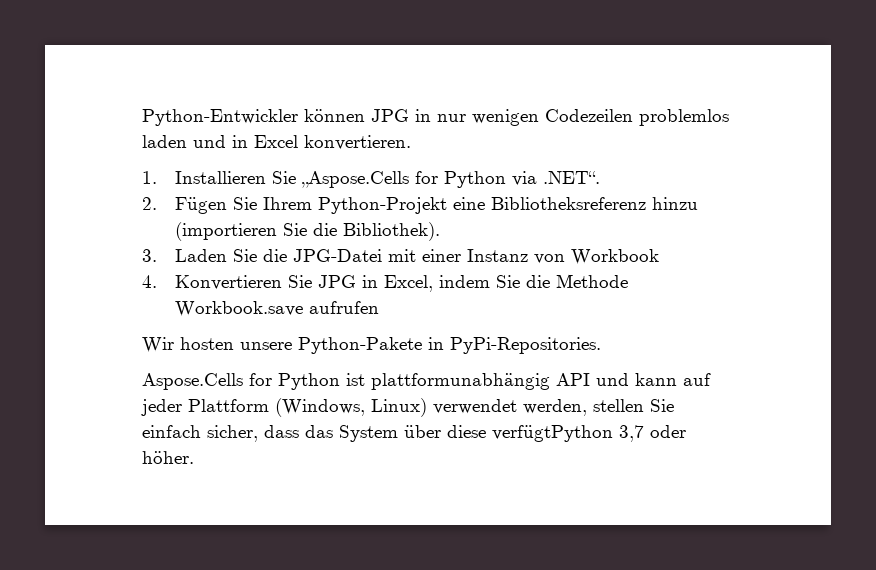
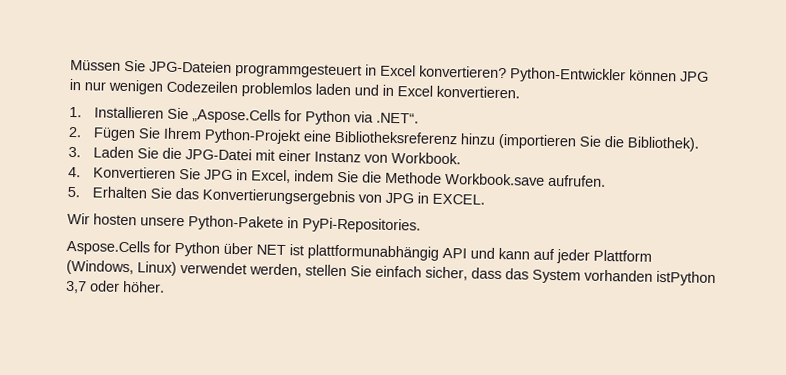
+ Müssen Sie JPG-Dateien programmgesteuert in Excel konvertieren?
- 3. Laden Sie die JPG-Datei mit einer Instanz von Workbook
+ 3. Laden Sie die JPG-Datei mit einer Instanz von Workbook.
- 4. Konvertieren Sie JPG in Excel, indem Sie die Methode Workbook.save aufrufen
+ 4. Konvertieren Sie JPG in Excel, indem Sie die Methode Workbook.save aufrufen.
+ 5. Erhalten Sie das Konvertierungsergebnis von JPG in EXCEL.
- Aspose.Cells for Python ist plattformunabhängig API und kann auf jeder Plattform (Windows, Linux) verwendet werden, stellen Sie einfach sicher, dass das System über diese verfügtPython 3,7 oder höher.
+ Aspose.Cells for Python über NET ist plattformunabhängig API und kann auf jeder Plattform (Windows, Linux) verwendet werden, stellen Sie einfach sicher, dass das System vorhanden istPython 3,7 oder höher.

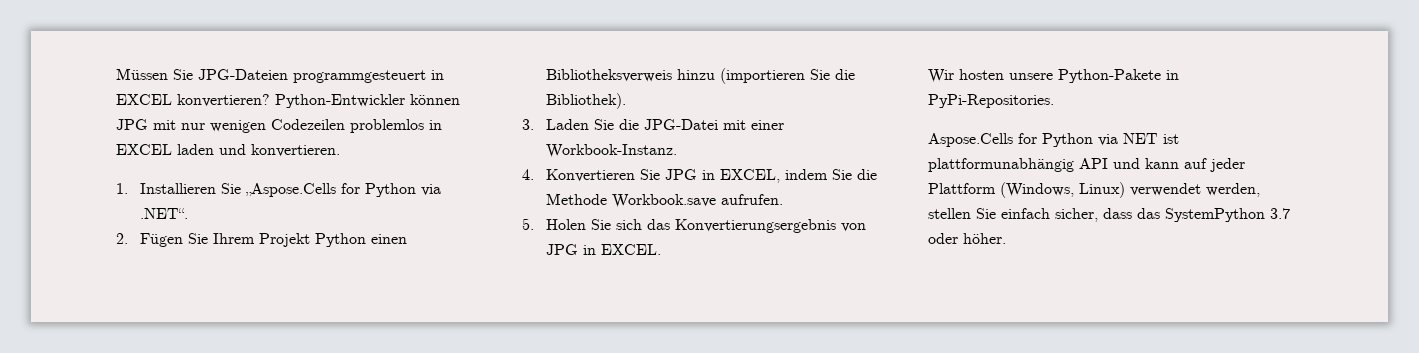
- Müssen Sie JPG-Dateien programmgesteuert in Excel konvertieren?
+ Müssen Sie JPG-Dateien programmgesteuert in EXCEL konvertieren?
- Python-Entwickler können JPG in nur wenigen Codezeilen problemlos laden und in Excel konvertieren.
+ Python-Entwickler können JPG mit nur wenigen Codezeilen problemlos in EXCEL laden und konvertieren.
- 2. Fügen Sie Ihrem Python-Projekt eine Bibliotheksreferenz hinzu (importieren Sie die Bibliothek).
+ 2. Fügen Sie Ihrem Projekt Python einen Bibliotheksverweis hinzu (importieren Sie die Bibliothek).
- 3. Laden Sie die JPG-Datei mit einer Instanz von Workbook.
+ 3. Laden Sie die JPG-Datei mit einer Workbook-Instanz.
- 4. Konvertieren Sie JPG in Excel, indem Sie die Methode Workbook.save aufrufen.
+ 4. Konvertieren Sie JPG in EXCEL, indem Sie die Methode Workbook.save aufrufen.
- 5. Erhalten Sie das Konvertierungsergebnis von JPG in EXCEL.
+ 5. Holen Sie sich das Konvertierungsergebnis von JPG in EXCEL.
- Aspose.Cells for Python über NET ist plattformunabhängig API und kann auf jeder Plattform (Windows, Linux) verwendet werden, stellen Sie einfach sicher, dass das System vorhanden istPython 3,7 oder höher.
+ Aspose.Cells for Python via NET ist plattformunabhängig API und kann auf jeder Plattform (Windows, Linux) verwendet werden, stellen Sie einfach sicher, dass das SystemPython 3.7 oder höher.

